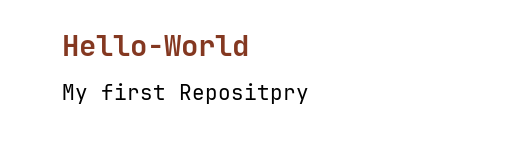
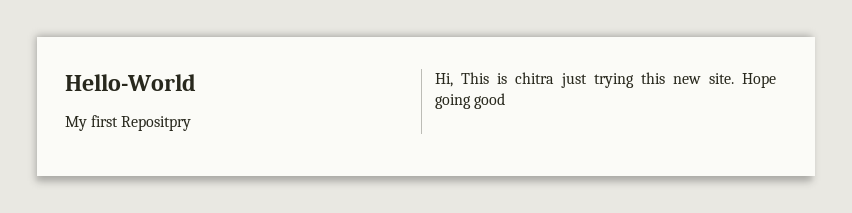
+ Hi, This is chitra just trying this new site. Hope going good

